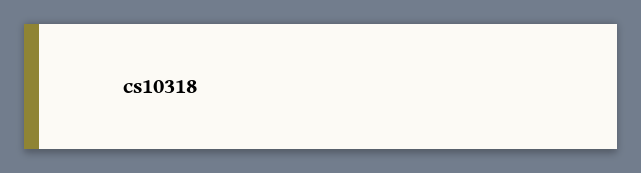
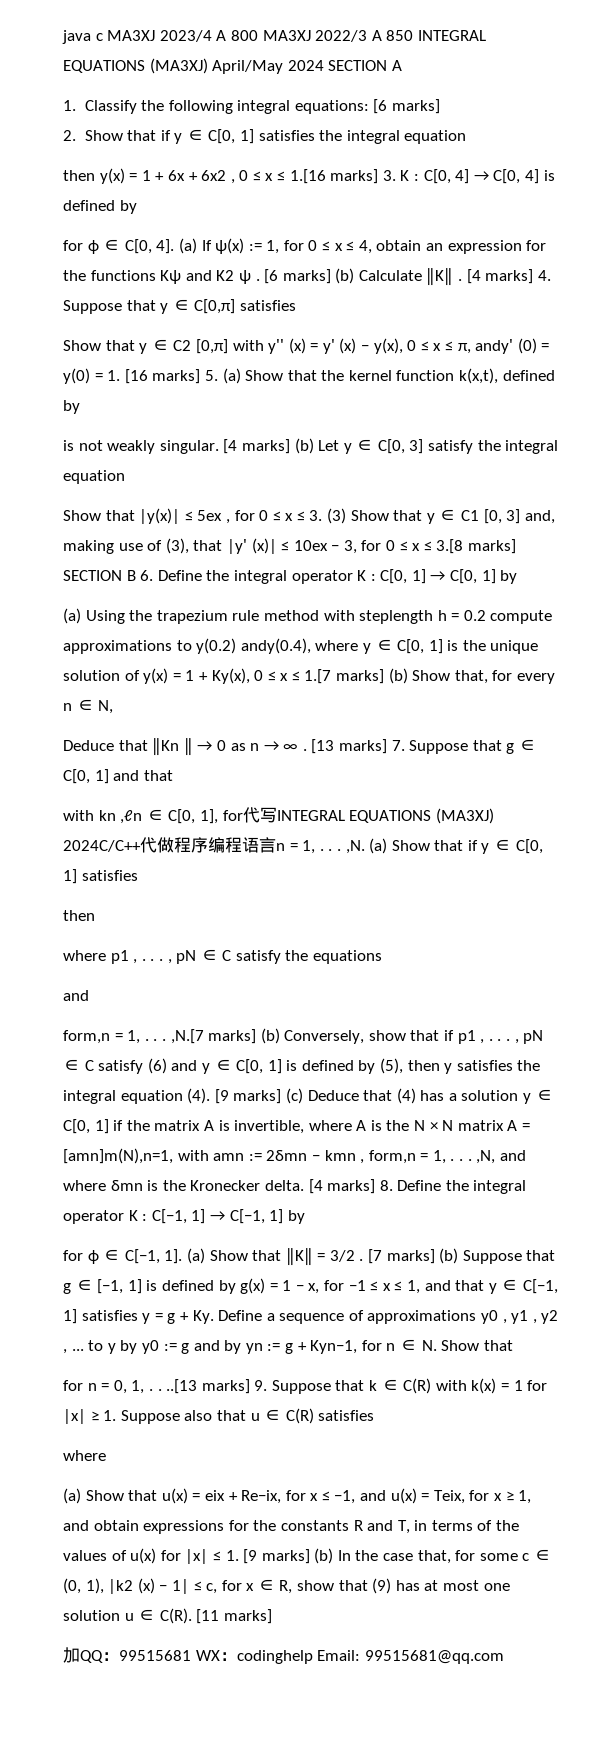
- cs10318
+ java c MA3XJ 2023/4 A 800 MA3XJ 2022/3 A 850 INTEGRAL EQUATIONS (MA3XJ) April/May 2024 SECTION A
+ 1. Classify the following integral equations: [6 marks]
+ 2. Show that if y ∈ C[0, 1] satisfies the integral equation
+ then y(x) = 1 + 6x + 6x2 , 0 ≤ x ≤ 1.[16 marks] 3. K : C[0, 4] → C[0, 4] is defined by
+ for ϕ ∈ C[0, 4]. (a) If ψ(x) := 1, for 0 ≤ x ≤ 4, obtain an expression for the functions Kψ and K2 ψ . [6 marks] (b) Calculate ∥K∥ . [4 marks] 4. Suppose that y ∈ C[0,π] satisfies
+ Show that y ∈ C2 [0,π] with y′′ (x) = y′ (x) − y(x), 0 ≤ x ≤ π, andy′ (0) = y(0) = 1. [16 marks] 5. (a) Show that the kernel function k(x,t), defined by
+ is not weakly singular. [4 marks] (b) Let y ∈ C[0, 3] satisfy the integral equation
+ Show that |y(x)| ≤ 5ex , for 0 ≤ x ≤ 3. (3) Show that y ∈ C1 [0, 3] and, making use of (3), that |y′ (x)| ≤ 10ex − 3, for 0 ≤ x ≤ 3.[8 marks] SECTION B 6. Define the integral operator K : C[0, 1] → C[0, 1] by
+ (a) Using the trapezium rule method with steplength h = 0.2 compute approximations to y(0.2) andy(0.4), where y ∈ C[0, 1] is the unique solution of y(x) = 1 + Ky(x), 0 ≤ x ≤ 1.[7 marks] (b) Show that, for every n ∈ N,
+ Deduce that ∥Kn ∥ → 0 as n → ∞ . [13 marks] 7. Suppose that g ∈ C[0, 1] and that
+ with kn ,ℓn ∈ C[0, 1], for代写INTEGRAL EQUATIONS (MA3XJ) 2024C/C++代做程序编程语言n = 1, . . . ,N. (a) Show that if y ∈ C[0, 1] satisfies
+ then
+ where p1 , . . . , pN ∈ C satisfy the equations
+ and
+ form,n = 1, . . . ,N.[7 marks] (b) Conversely, show that if p1 , . . . , pN ∈ C satisfy (6) and y ∈ C[0, 1] is defined by (5), then y satisfies the integral equation (4). [9 marks] (c) Deduce that (4) has a solution y ∈ C[0, 1] if the matrix A is invertible, where A is the N × N matrix A = [amn]m(N),n=1, with amn := 2δmn − kmn , form,n = 1, . . . ,N, and where δmn is the Kronecker delta. [4 marks] 8. Define the integral operator K : C[−1, 1] → C[−1, 1] by
+ for ϕ ∈ C[−1, 1]. (a) Show that ∥K∥ = 3/2 . [7 marks] (b) Suppose that g ∈ [−1, 1] is defined by g(x) = 1 − x, for −1 ≤ x ≤ 1, and that y ∈ C[−1, 1] satisfies y = g + Ky. Define a sequence of approximations y0 , y1 , y2 , ... to y by y0 := g and by yn := g + Kyn−1, for n ∈ N. Show that
+ for n = 0, 1, . . ..[13 marks] 9. Suppose that k ∈ C(R) with k(x) = 1 for |x| ≥ 1. Suppose also that u ∈ C(R) satisfies
+ where
+ (a) Show that u(x) = eix + Re−ix, for x ≤ −1, and u(x) = Teix, for x ≥ 1, and obtain expressions for the constants R and T, in terms of the values of u(x) for |x| ≤ 1. [9 marks] (b) In the case that, for some c ∈ (0, 1), |k2 (x) − 1| ≤ c, for x ∈ R, show that (9) has at most one solution u ∈ C(R). [11 marks]
+ 加QQ：99515681 WX：codinghelp Email: 99515681@qq.com

